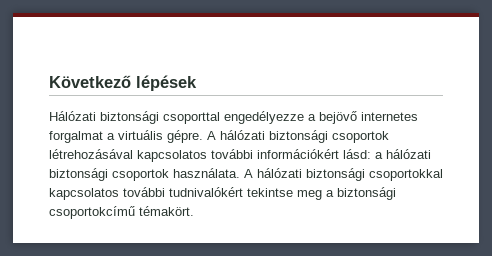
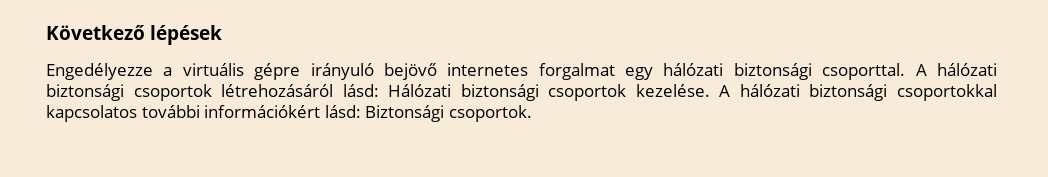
- Hálózati biztonsági csoporttal engedélyezze a bejövő internetes forgalmat a virtuális gépre. A hálózati biztonsági csoportok létrehozásával kapcsolatos további információkért lásd: a hálózati biztonsági csoportok használata.
+ Engedélyezze a virtuális gépre irányuló bejövő internetes forgalmat egy hálózati biztonsági csoporttal. A hálózati biztonsági csoportok létrehozásáról lásd: Hálózati biztonsági csoportok kezelése.
- A hálózati biztonsági csoportokkal kapcsolatos további tudnivalókért tekintse meg a biztonsági csoportokcímű témakört.
+ A hálózati biztonsági csoportokkal kapcsolatos további információkért lásd: Biztonsági csoportok.

